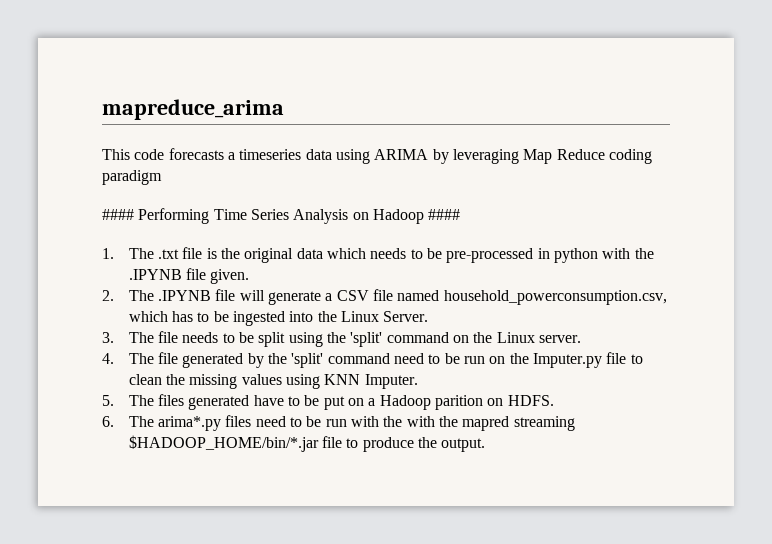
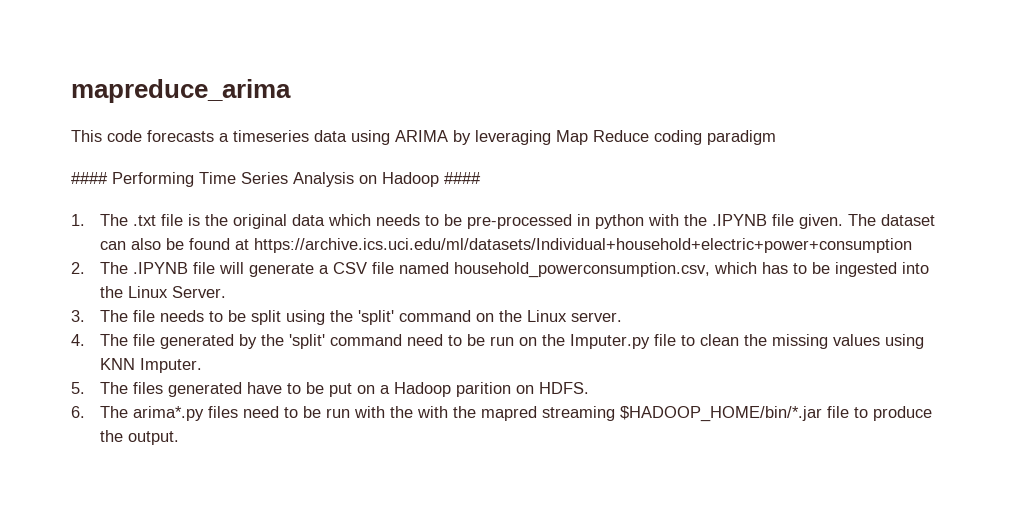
+ The dataset can also be found at https://archive.ics.uci.edu/ml/datasets/Individual+household+electric+power+consumption

